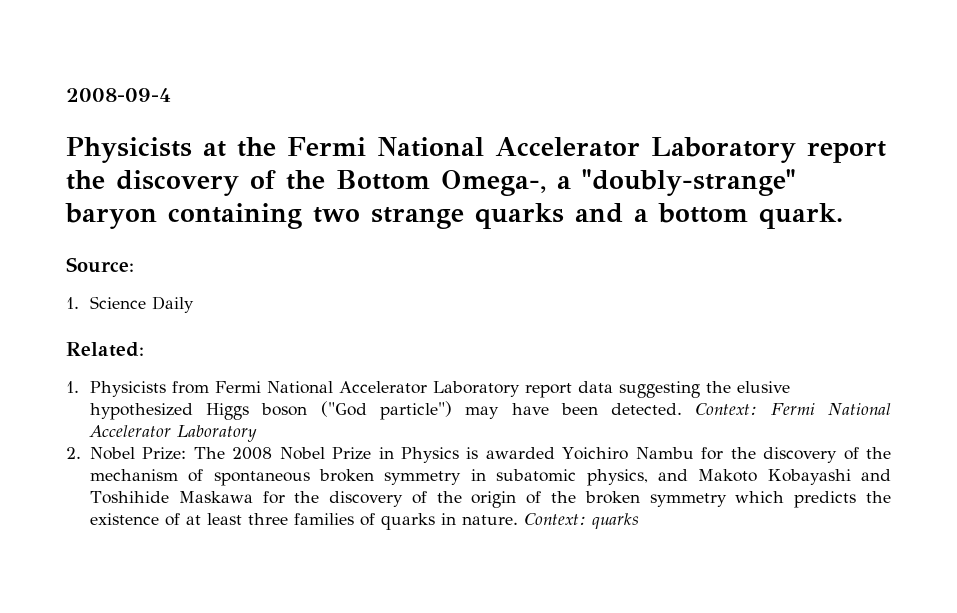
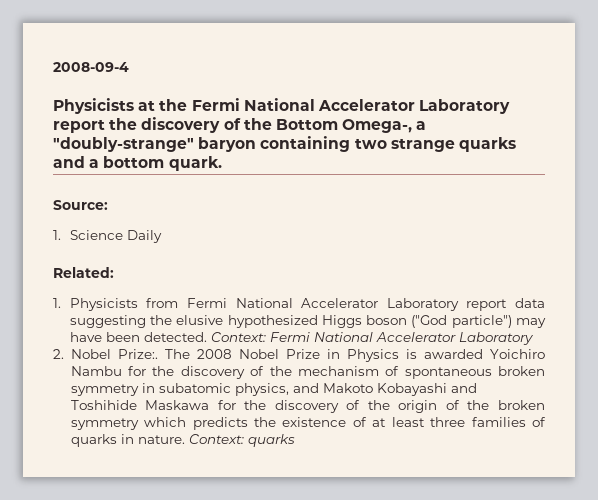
- 2. Nobel Prize: The 2008 Nobel Prize in Physics is awarded Yoichiro Nambu for the discovery of the mechanism of spontaneous broken symmetry in subatomic physics, and Makoto Kobayashi and Toshihide Maskawa for the discovery of the origin of the broken symmetry which predicts the existence of at least three families of quarks in nature.
+ 2. Nobel Prize:. The 2008 Nobel Prize in Physics is awarded Yoichiro Nambu for the discovery of the mechanism of spontaneous broken symmetry in subatomic physics, and Makoto Kobayashi and Toshihide Maskawa for the discovery of the origin of the broken symmetry which predicts the existence of at least three families of quarks in nature.

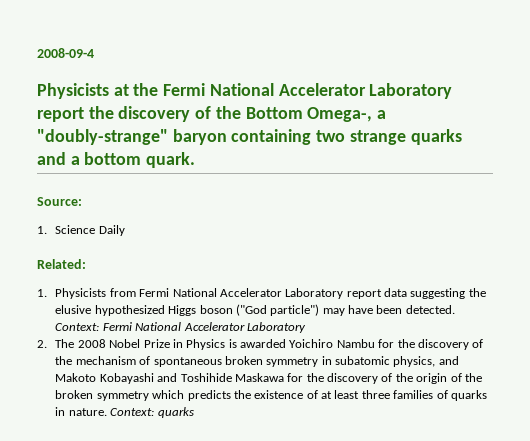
- 2. Nobel Prize:. The 2008 Nobel Prize in Physics is awarded Yoichiro Nambu for the discovery of the mechanism of spontaneous broken symmetry in subatomic physics, and Makoto Kobayashi and Toshihide Maskawa for the discovery of the origin of the broken symmetry which predicts the existence of at least three families of quarks in nature.
+ 2. The 2008 Nobel Prize in Physics is awarded Yoichiro Nambu for the discovery of the mechanism of spontaneous broken symmetry in subatomic physics, and Makoto Kobayashi and Toshihide Maskawa for the discovery of the origin of the broken symmetry which predicts the existence of at least three families of quarks in nature.

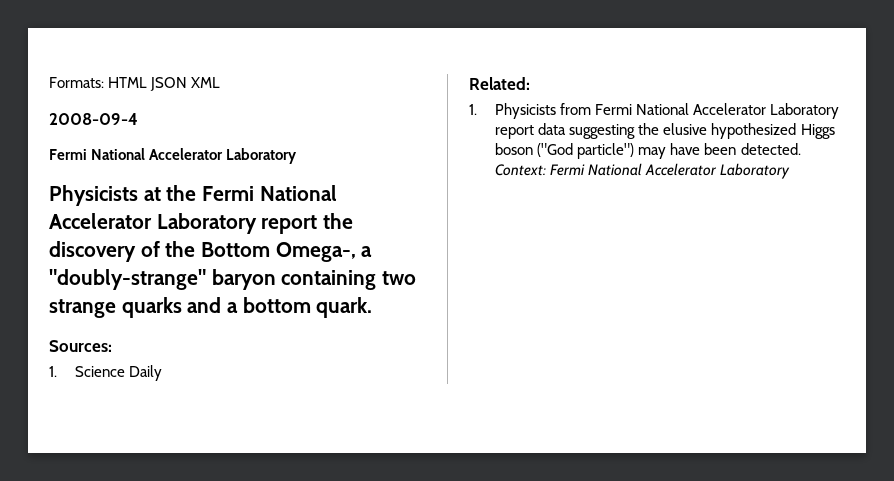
+ Formats: HTML JSON XML
  2008-09-4
+ Fermi National Accelerator Laboratory
- Source:
+ Sources:
- 2. The 2008 Nobel Prize in Physics is awarded Yoichiro Nambu for the discovery of the mechanism of spontaneous broken symmetry in subatomic physics, and Makoto Kobayashi and Toshihide Maskawa for the discovery of the origin of the broken symmetry which predicts the existence of at least three families of quarks in nature. Context: quarks

